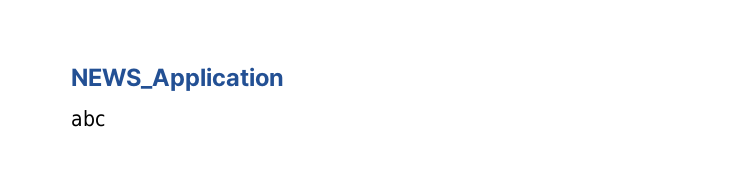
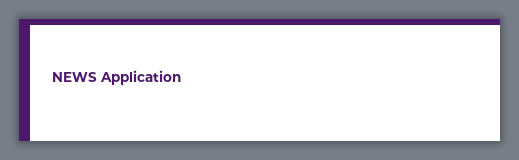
- NEWS_Application
- abc
+ NEWS Application

